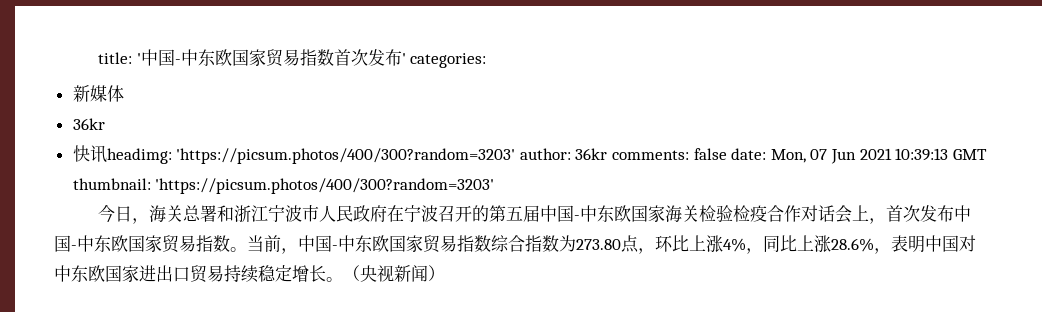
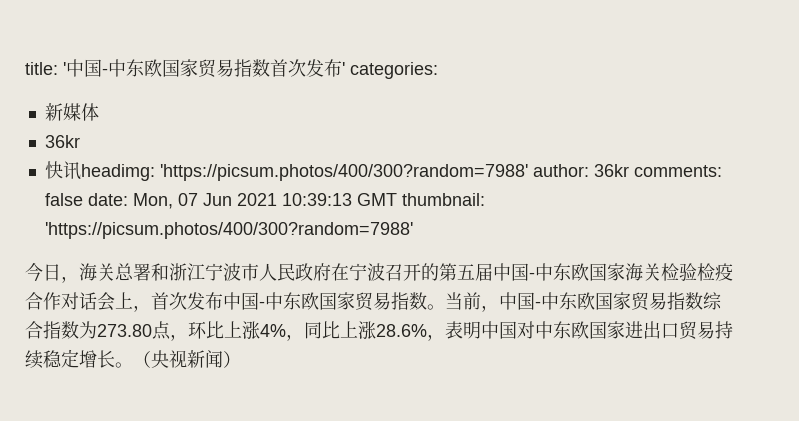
- 快讯headimg: 'https://picsum.photos/400/300?random=3203' author: 36kr comments: false date: Mon, 07 Jun 2021 10:39:13 GMT thumbnail: 'https://picsum.photos/400/300?random=3203'
+ 快讯headimg: 'https://picsum.photos/400/300?random=7988' author: 36kr comments: false date: Mon, 07 Jun 2021 10:39:13 GMT thumbnail: 'https://picsum.photos/400/300?random=7988'

